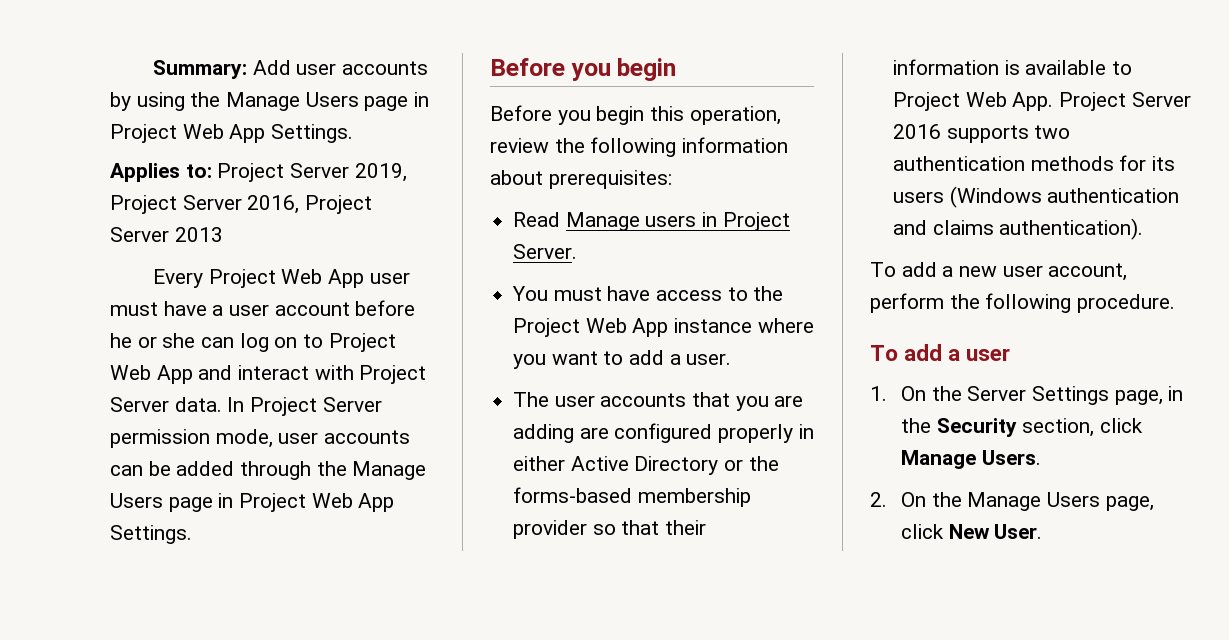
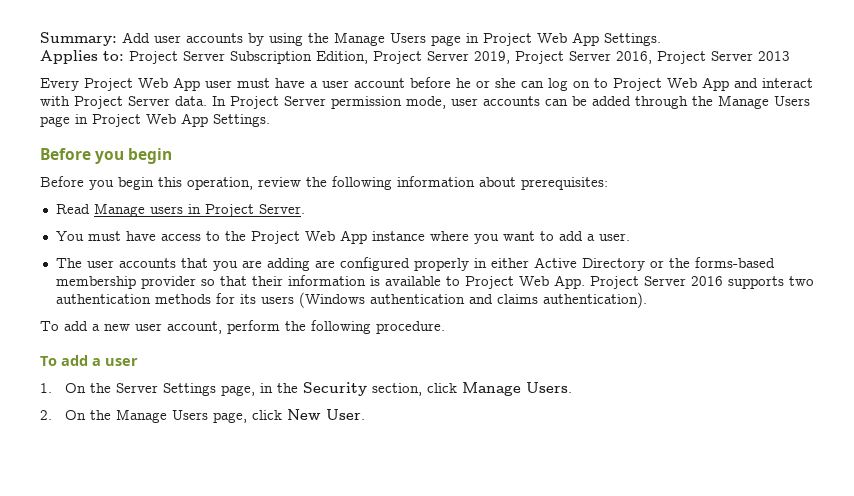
- Applies to: Project Server 2019, Project Server 2016, Project Server 2013
+ Applies to: Project Server Subscription Edition, Project Server 2019, Project Server 2016, Project Server 2013

